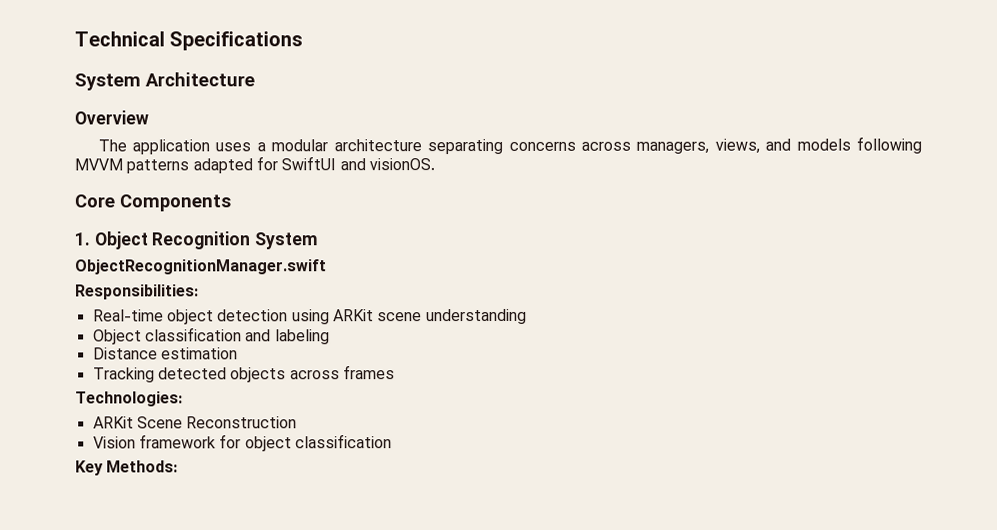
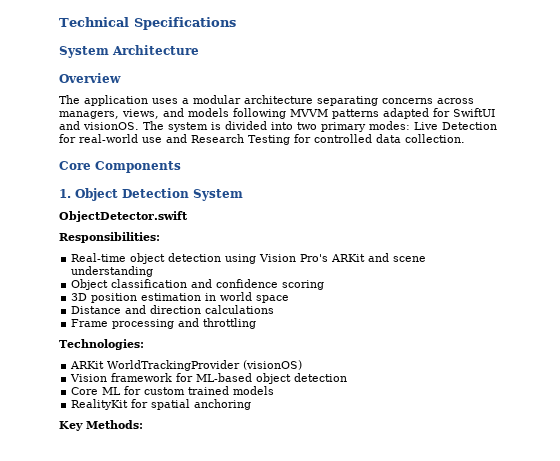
+ The system is divided into two primary modes: Live Detection for real-world use and Research Testing for controlled data collection.
- 1. Object Recognition System
+ 1. Object Detection System
- ObjectRecognitionManager.swift
+ ObjectDetector.swift
- Real-time object detection using ARKit scene understanding
+ Real-time object detection using Vision Pro's ARKit and scene understanding
- Object classification and labeling
- Distance estimation
- Tracking detected objects across frames
+ Object classification and confidence scoring
+ 3D position estimation in world space
+ Distance and direction calculations
+ Frame processing and throttling
- ARKit Scene Reconstruction
+ ARKit WorldTrackingProvider (visionOS)
- Vision framework for object classification
+ Vision framework for ML-based object detection
+ Core ML for custom trained models
+ RealityKit for spatial anchoring

